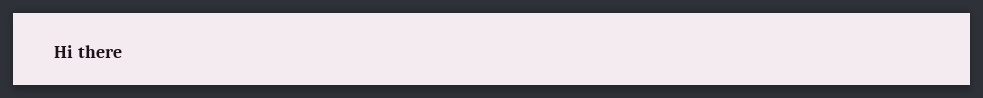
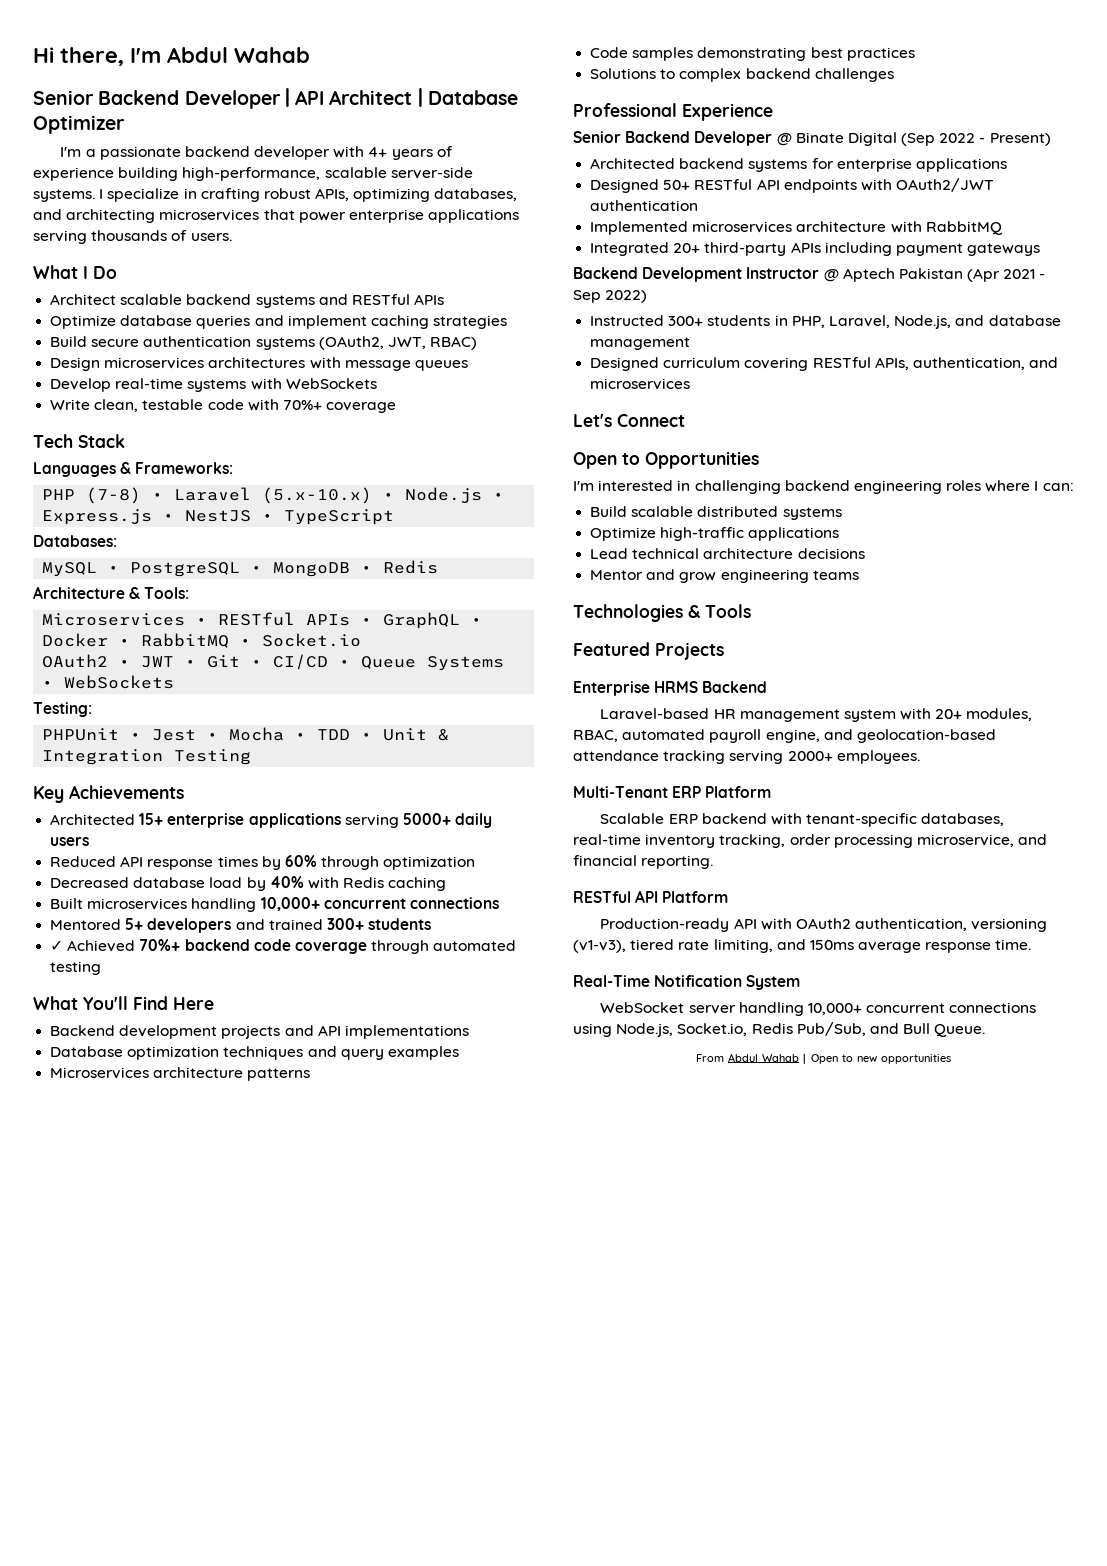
- Hi there
+ Hi there, I'm Abdul Wahab
+ Senior Backend Developer | API Architect | Database Optimizer
+ I'm a passionate backend developer with 4+ years of experience building high-performance, scalable server-side systems. I specialize in crafting robust APIs, optimizing databases, and architecting microservices that power enterprise applications serving thousands of users.
+ What I Do
+ Architect scalable backend systems and RESTful APIs
+ Optimize database queries and implement caching strategies
+ Build secure authentication systems (OAuth2, JWT, RBAC)
+ Design microservices architectures with message queues
+ Develop real-time systems with WebSockets
+ Write clean, testable code with 70%+ coverage
+ Tech Stack
+ Languages & Frameworks:
+ PHP (7-8) • Laravel (5.x-10.x) • Node.js • Express.js • NestJS • TypeScript
+ Databases:
+ MySQL • PostgreSQL • MongoDB • Redis
+ Architecture & Tools:
+ Microservices • RESTful APIs • GraphQL • Docker • RabbitMQ • Socket.io
+ OAuth2 • JWT • Git • CI/CD • Queue Systems • WebSockets
+ Testing:
+ PHPUnit • Jest • Mocha • TDD • Unit & Integration Testing
+ Key Achievements
+ Architected 15+ enterprise applications serving 5000+ daily users
+ Reduced API response times by 60% through optimization
+ Decreased database load by 40% with Redis caching
+ Built microservices handling 10,000+ concurrent connections
+ Mentored 5+ developers and trained 300+ students
+ ✓ Achieved 70%+ backend code coverage through automated testing
+ What You'll Find Here
+ Backend development projects and API implementations
+ Database optimization techniques and query examples
+ Microservices architecture patterns
+ Code samples demonstrating best practices
+ Solutions to complex backend challenges
+ Professional Experience
+ Senior Backend Developer @ Binate Digital (Sep 2022 - Present)
+ Architected backend systems for enterprise applications
+ Designed 50+ RESTful API endpoints with OAuth2/JWT authentication
+ Implemented microservices architecture with RabbitMQ
+ Integrated 20+ third-party APIs including payment gateways
+ Backend Development Instructor @ Aptech Pakistan (Apr 2021 - Sep 2022)
+ Instructed 300+ students in PHP, Laravel, Node.js, and database management
+ Designed curriculum covering RESTful APIs, authentication, and microservices
+ Let's Connect
+ Open to Opportunities
+ I'm interested in challenging backend engineering roles where I can:
+ Build scalable distributed systems
+ Optimize high-traffic applications
+ Lead technical architecture decisions
+ Mentor and grow engineering teams
+ Technologies & Tools
+ Featured Projects
+ Enterprise HRMS Backend
+ Laravel-based HR management system with 20+ modules, RBAC, automated payroll engine, and geolocation-based attendance tracking serving 2000+ employees.
+ Multi-Tenant ERP Platform
+ Scalable ERP backend with tenant-specific databases, real-time inventory tracking, order processing microservice, and financial reporting.
+ RESTful API Platform
+ Production-ready API with OAuth2 authentication, versioning (v1-v3), tiered rate limiting, and 150ms average response time.
+ Real-Time Notification System
+ WebSocket server handling 10,000+ concurrent connections using Node.js, Socket.io, Redis Pub/Sub, and Bull Queue.
+ From Abdul Wahab | Open to new opportunities

